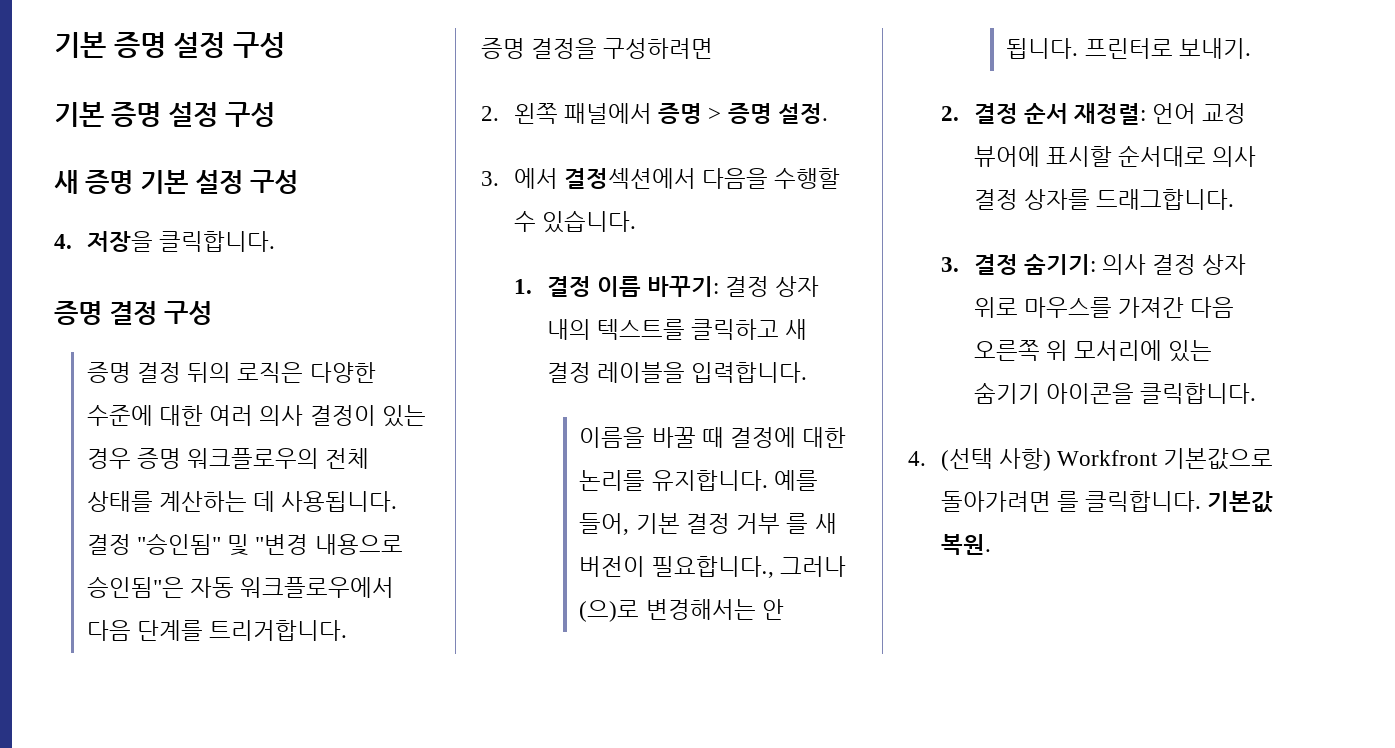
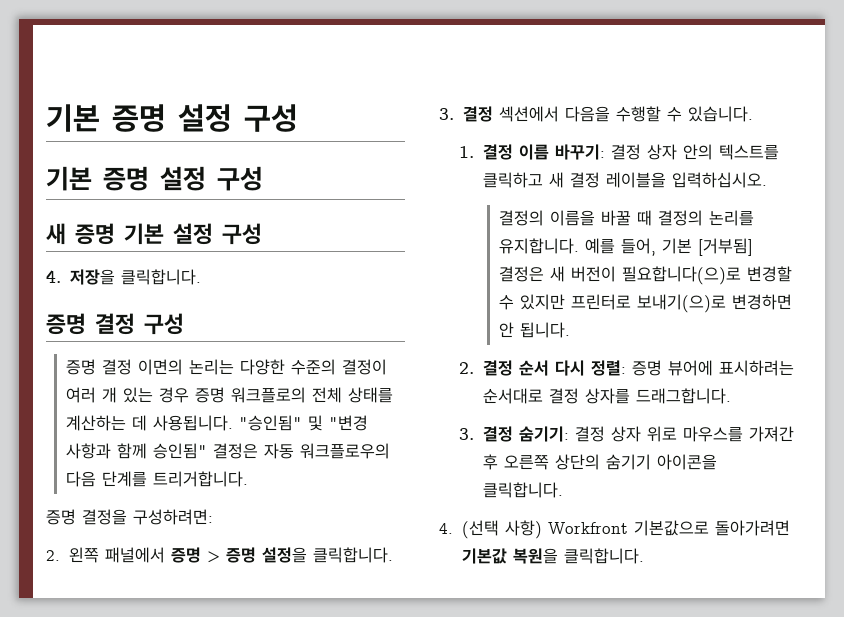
- 증명 결정 뒤의 로직은 다양한 수준에 대한 여러 의사 결정이 있는 경우 증명 워크플로우의 전체 상태를 계산하는 데 사용됩니다.
+ 증명 결정 이면의 논리는 다양한 수준의 결정이 여러 개 있는 경우 증명 워크플로의 전체 상태를 계산하는 데 사용됩니다.
- 결정 "승인됨" 및 "변경 내용으로 승인됨"은 자동 워크플로우에서 다음 단계를 트리거합니다.
+ "승인됨" 및 "변경 사항과 함께 승인됨" 결정은 자동 워크플로우의 다음 단계를 트리거합니다.
- 증명 결정을 구성하려면
+ 증명 결정을 구성하려면:
- 2. 왼쪽 패널에서 증명 > 증명 설정.
- 3. 에서 결정섹션에서 다음을 수행할 수 있습니다.
+ 2. 왼쪽 패널에서 증명 > 증명 설정을 클릭합니다.
+ 3. 결정 섹션에서 다음을 수행할 수 있습니다.
- 1. 결정 이름 바꾸기: 결정 상자 내의 텍스트를 클릭하고 새 결정 레이블을 입력합니다.
- 이름을 바꿀 때 결정에 대한 논리를 유지합니다.
+ 1. 결정 이름 바꾸기: 결정 상자 안의 텍스트를 클릭하고 새 결정 레이블을 입력하십시오.
+ 결정의 이름을 바꿀 때 결정의 논리를 유지합니다.
- 예를 들어, 기본 결정 거부 를 새 버전이 필요합니다., 그러나 (으)로 변경해서는 안 됩니다. 프린터로 보내기.
+ 예를 들어, 기본 [거부됨] 결정은 새 버전이 필요합니다(으)로 변경할 수 있지만 프린터로 보내기(으)로 변경하면 안 됩니다.
- 2. 결정 순서 재정렬: 언어 교정 뷰어에 표시할 순서대로 의사 결정 상자를 드래그합니다.
+ 2. 결정 순서 다시 정렬: 증명 뷰어에 표시하려는 순서대로 결정 상자를 드래그합니다.
- 3. 결정 숨기기: 의사 결정 상자 위로 마우스를 가져간 다음 오른쪽 위 모서리에 있는 숨기기 아이콘을 클릭합니다.
+ 3. 결정 숨기기: 결정 상자 위로 마우스를 가져간 후 오른쪽 상단의 숨기기 아이콘을 클릭합니다.
- 4. (선택 사항) Workfront 기본값으로 돌아가려면 를 클릭합니다. 기본값 복원.
+ 4. (선택 사항) Workfront 기본값으로 돌아가려면 기본값 복원을 클릭합니다.

